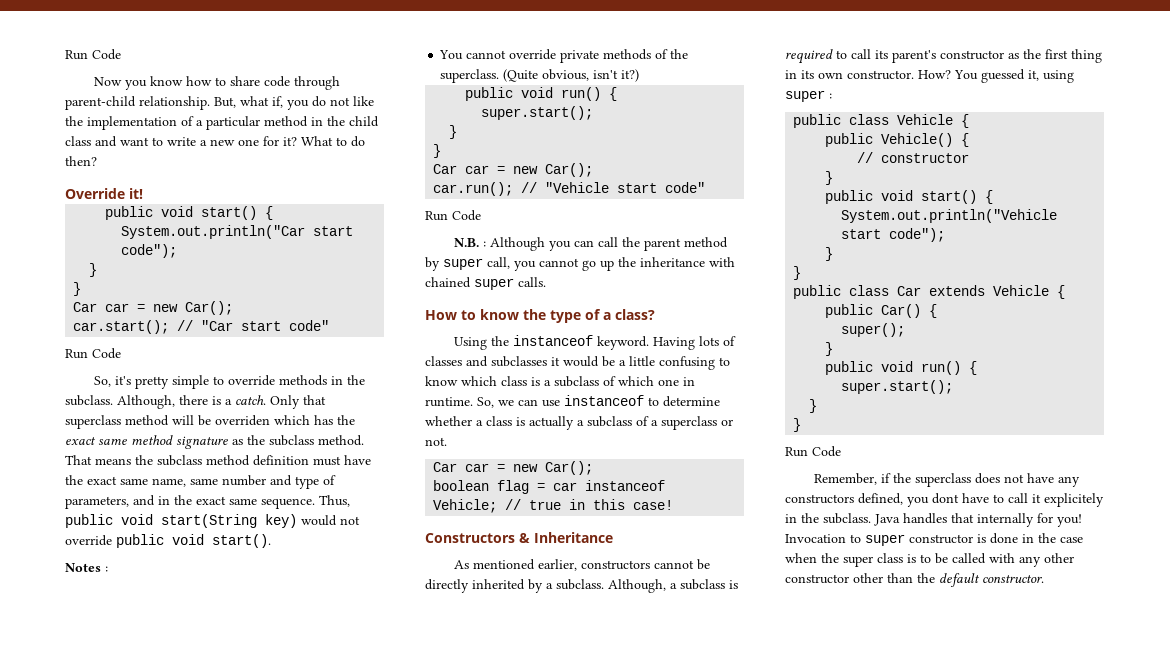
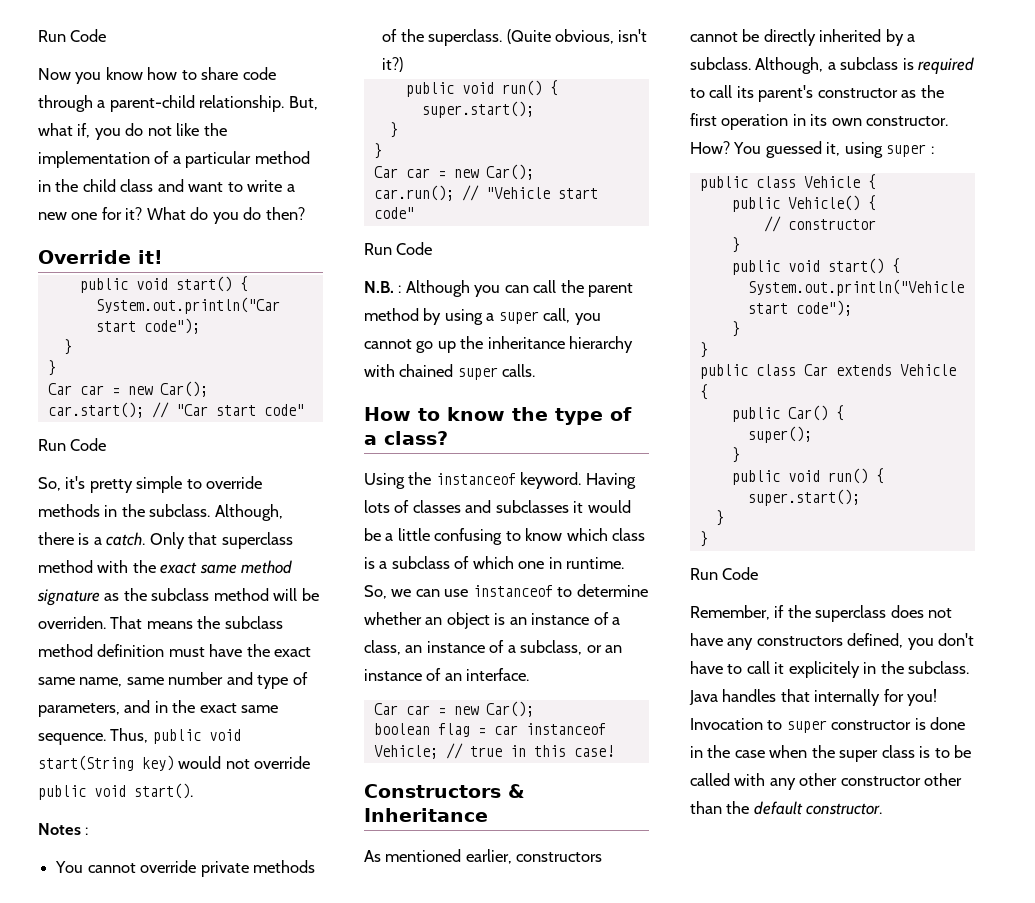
- Now you know how to share code through parent-child relationship.
+ Now you know how to share code through a parent-child relationship.
- What to do then?
+ What do you do then?
- Only that superclass method will be overriden which has the exact same method signature as the subclass method.
+ Only that superclass method with the exact same method signature as the subclass method will be overriden.
- N.B. : Although you can call the parent method by super call, you cannot go up the inheritance with chained super calls.
+ N.B. : Although you can call the parent method by using a super call, you cannot go up the inheritance hierarchy with chained super calls.
- So, we can use instanceof to determine whether a class is actually a subclass of a superclass or not.
+ So, we can use instanceof to determine whether an object is an instance of a class, an instance of a subclass, or an instance of an interface.
- Although, a subclass is required to call its parent's constructor as the first thing in its own constructor.
+ Although, a subclass is required to call its parent's constructor as the first operation in its own constructor.
- Remember, if the superclass does not have any constructors defined, you dont have to call it explicitely in the subclass.
+ Remember, if the superclass does not have any constructors defined, you don't have to call it explicitely in the subclass.

